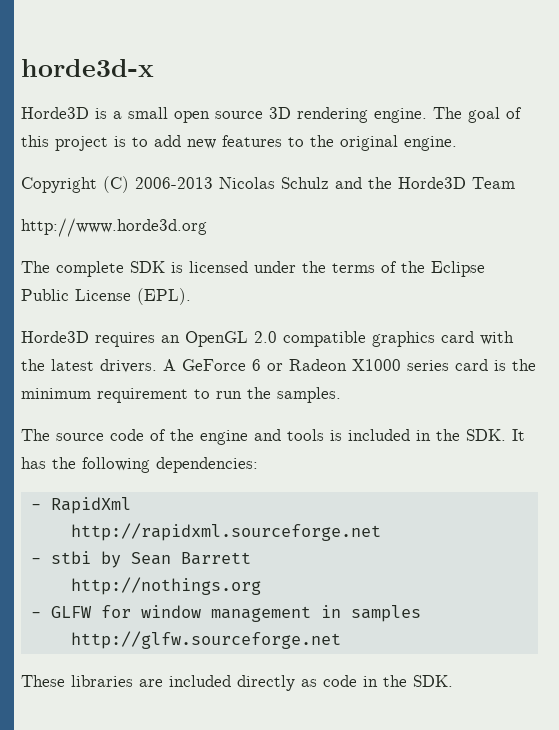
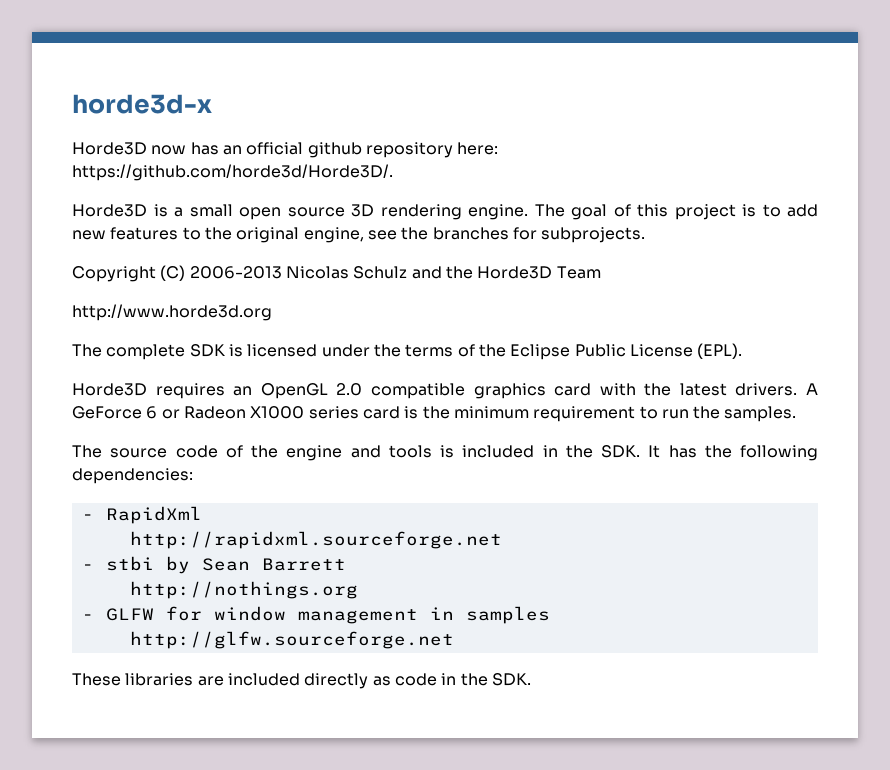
+ Horde3D now has an official github repository here: https://github.com/horde3d/Horde3D/.
- The goal of this project is to add new features to the original engine.
+ The goal of this project is to add new features to the original engine, see the branches for subprojects.

